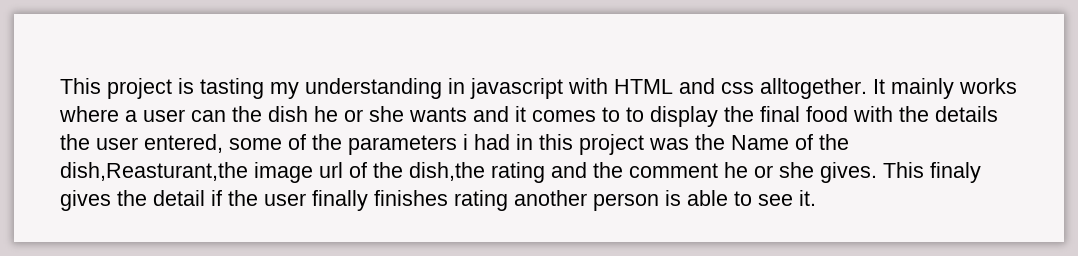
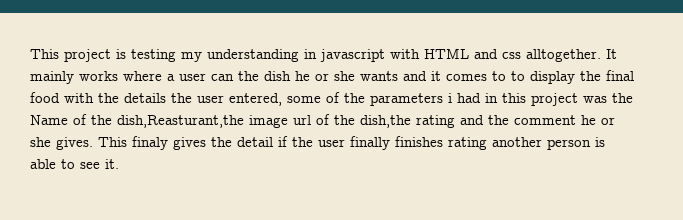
- This project is tasting my understanding in javascript with HTML and css alltogether.
+ This project is testing my understanding in javascript with HTML and css alltogether.

